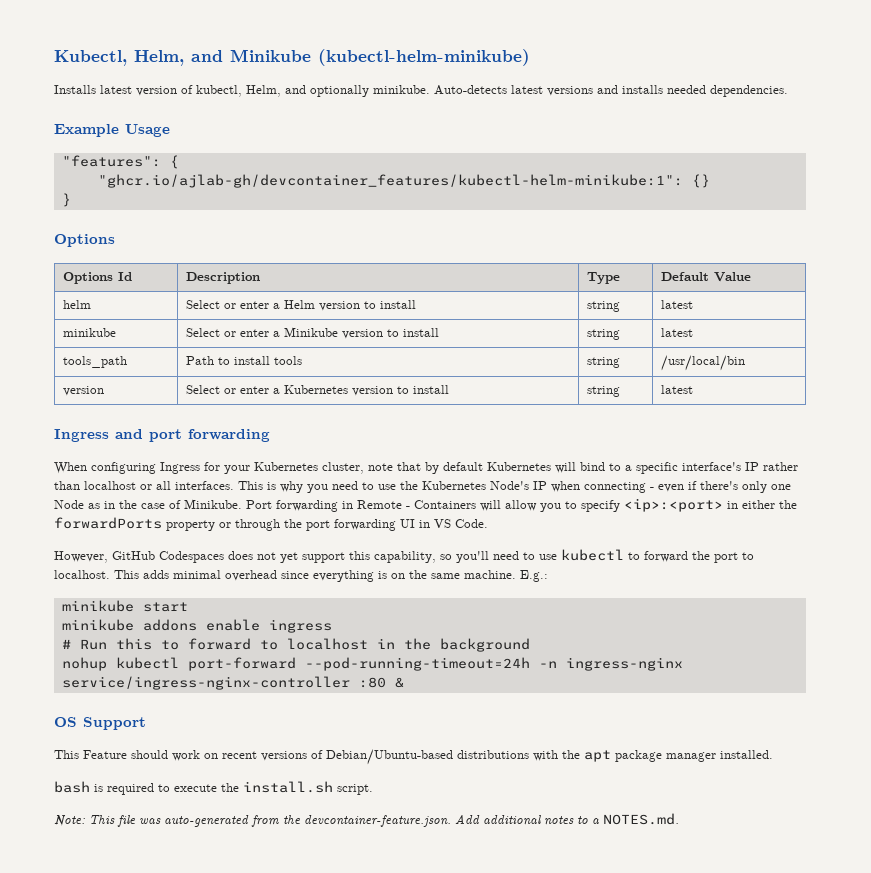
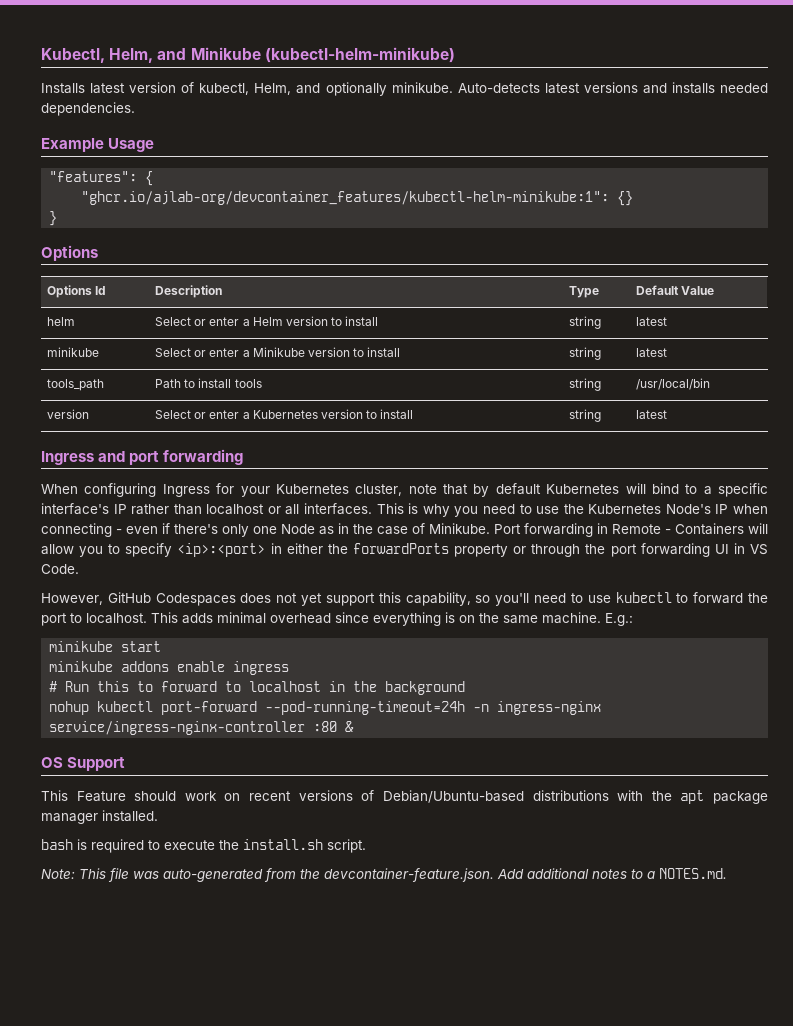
- "ghcr.io/ajlab-gh/devcontainer_features/kubectl-helm-minikube:1": {}
+ "ghcr.io/ajlab-org/devcontainer_features/kubectl-helm-minikube:1": {}

